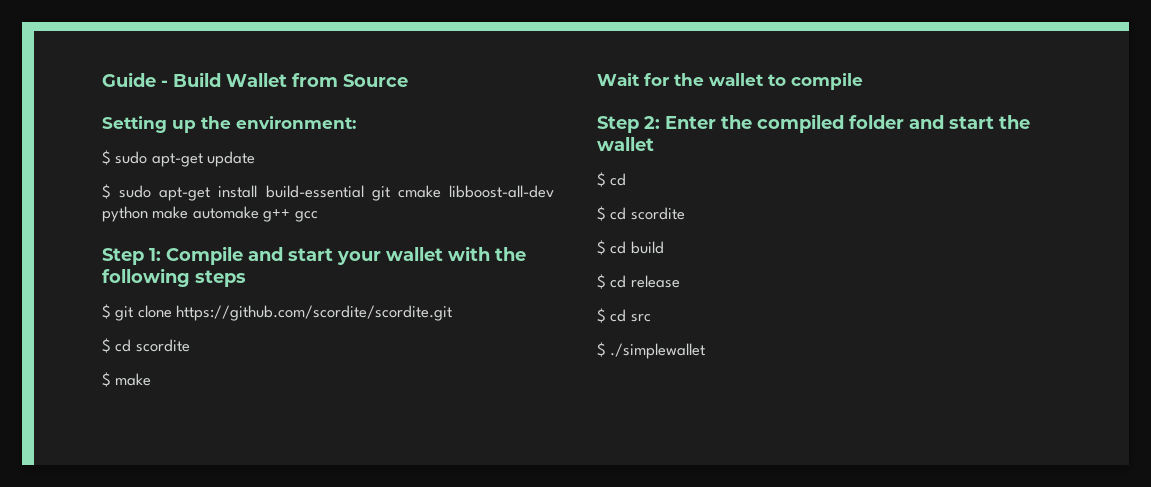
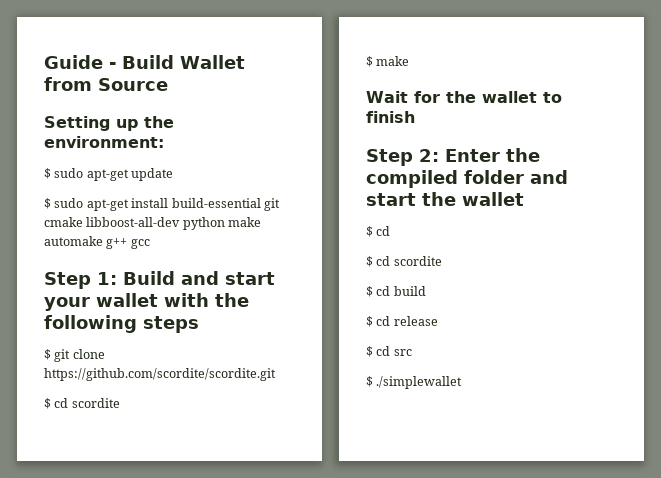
- Step 1: Compile and start your wallet with the following steps
+ Step 1: Build and start your wallet with the following steps
- Wait for the wallet to compile
+ Wait for the wallet to finish

